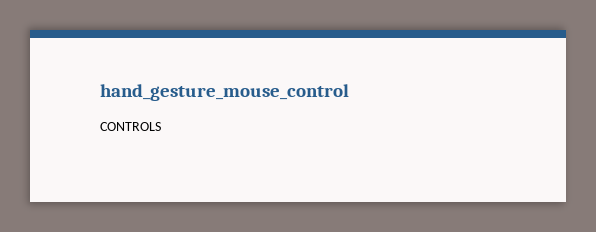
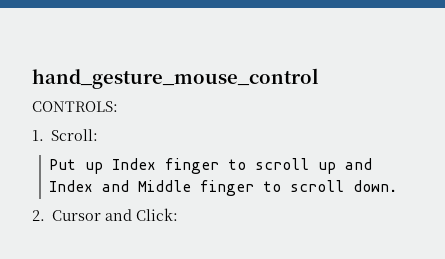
- CONTROLS
+ CONTROLS:
+ 1. Scroll:
+ Put up Index finger to scroll up and Index and Middle finger to scroll down.
+ 2. Cursor and Click:

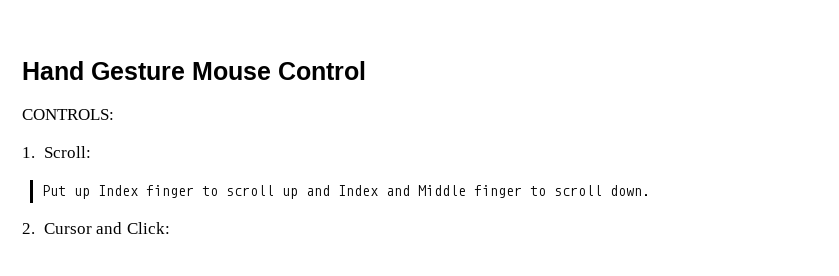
- hand_gesture_mouse_control
+ Hand Gesture Mouse Control

